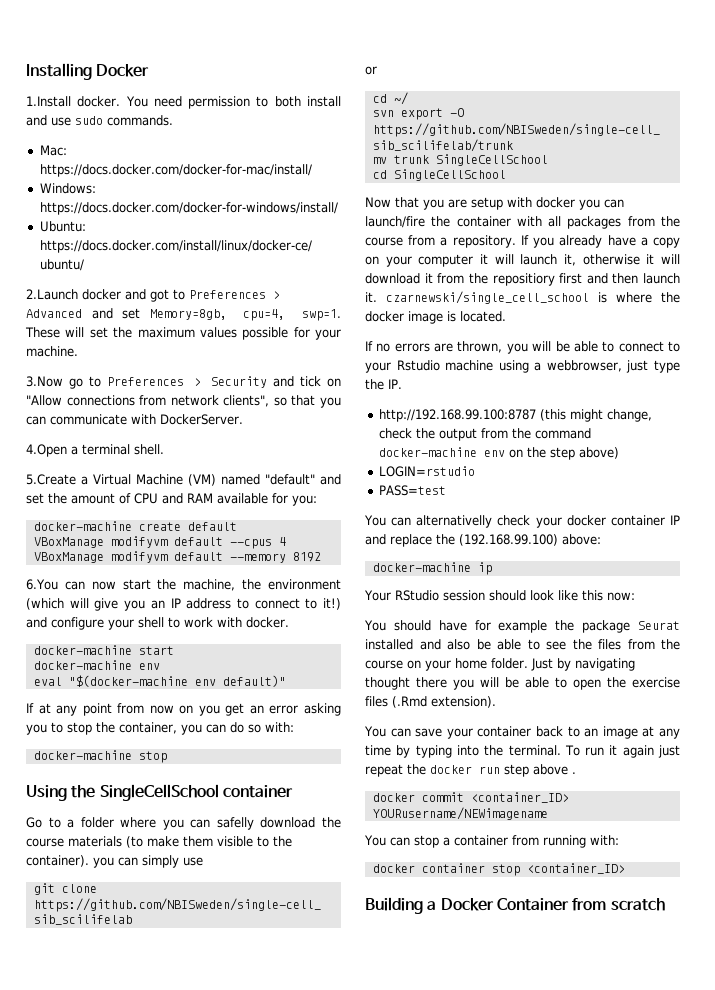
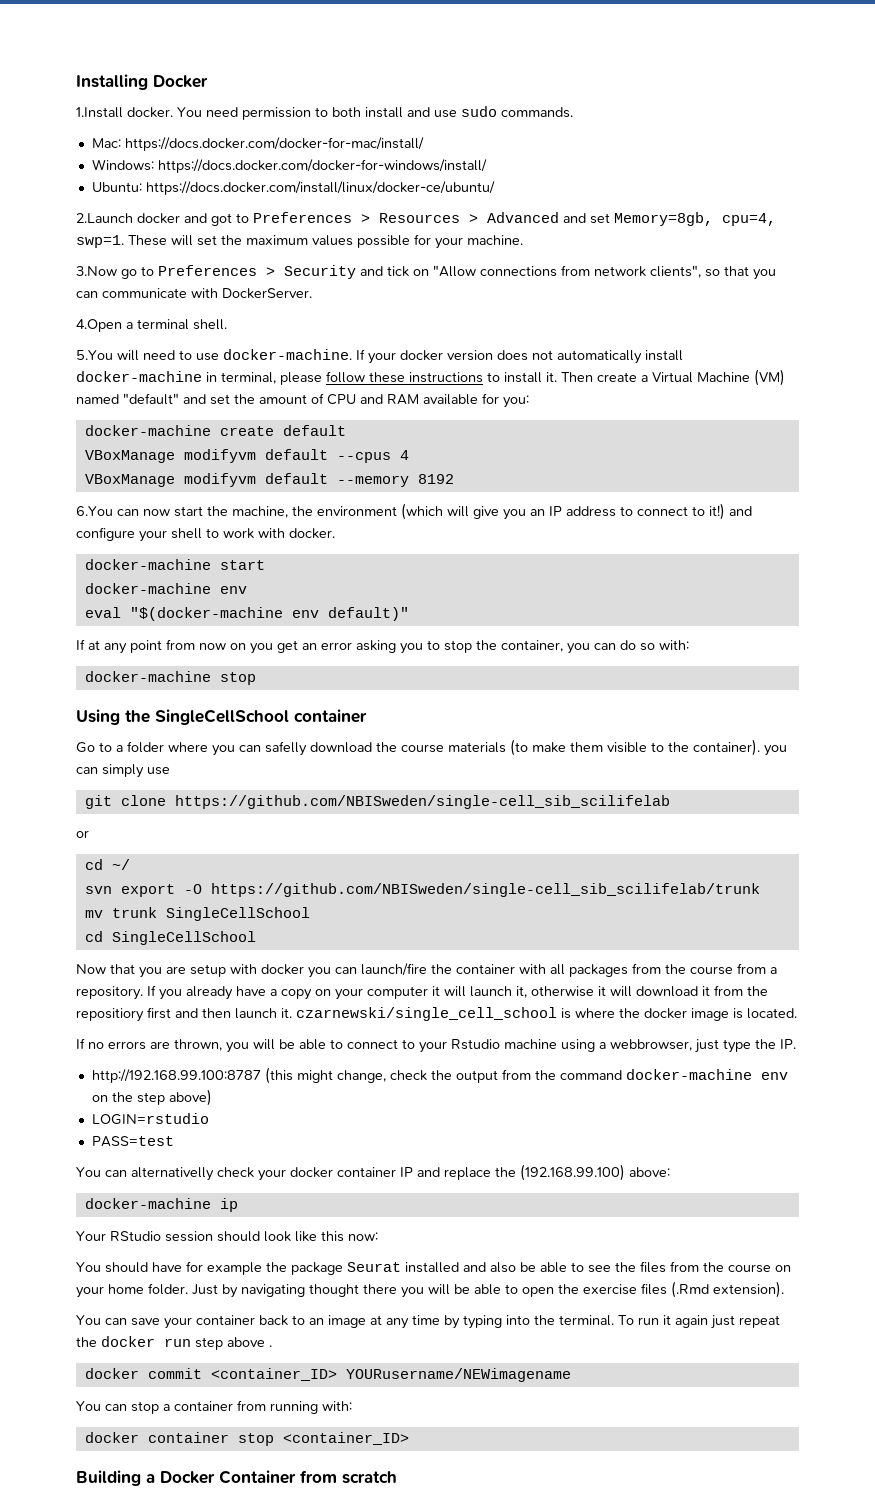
- 2.Launch docker and got to Preferences > Advanced and set Memory=8gb, cpu=4, swp=1.
+ 2.Launch docker and got to Preferences > Resources > Advanced and set Memory=8gb, cpu=4, swp=1.
- 5.Create a Virtual Machine (VM) named "default" and set the amount of CPU and RAM available for you:
+ 5.You will need to use docker-machine. If your docker version does not automatically install docker-machine in terminal, please follow these instructions to install it. Then create a Virtual Machine (VM) named "default" and set the amount of CPU and RAM available for you:

